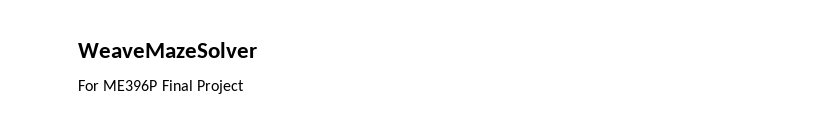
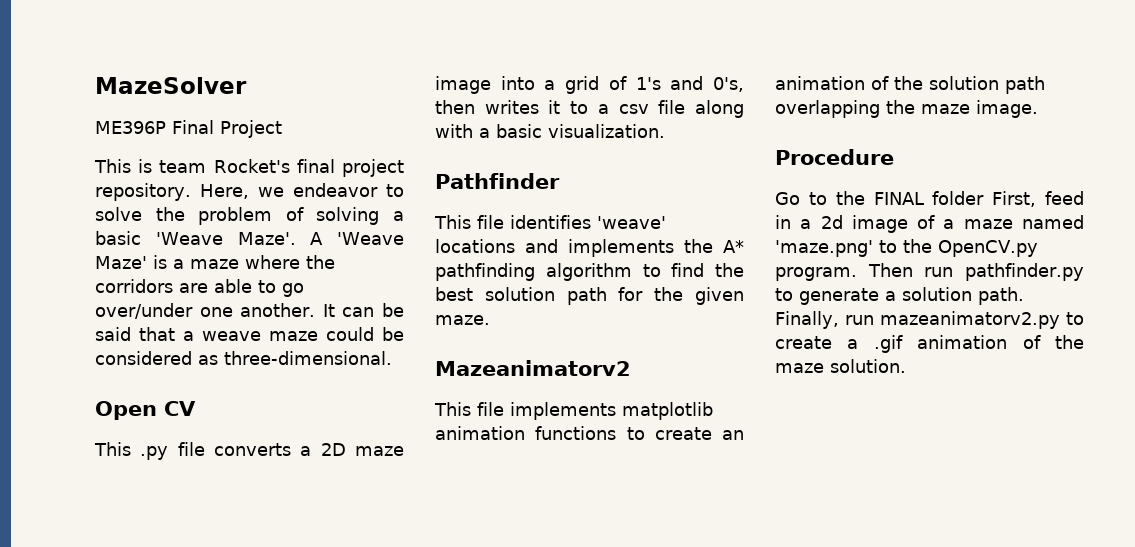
- WeaveMazeSolver
- For ME396P Final Project
+ MazeSolver
+ ME396P Final Project
+ This is team Rocket's final project repository. Here, we endeavor to solve the problem of solving a basic 'Weave Maze'. A 'Weave Maze' is a maze where the corridors are able to go over/under one another. It can be said that a weave maze could be considered as three-dimensional.
+ Open CV
+ This .py file converts a 2D maze image into a grid of 1's and 0's, then writes it to a csv file along with a basic visualization.
+ Pathfinder
+ This file identifies 'weave' locations and implements the A* pathfinding algorithm to find the best solution path for the given maze.
+ Mazeanimatorv2
+ This file implements matplotlib animation functions to create an animation of the solution path overlapping the maze image.
+ Procedure
+ Go to the FINAL folder First, feed in a 2d image of a maze named 'maze.png' to the OpenCV.py program. Then run pathfinder.py to generate a solution path. Finally, run mazeanimatorv2.py to create a .gif animation of the maze solution.

